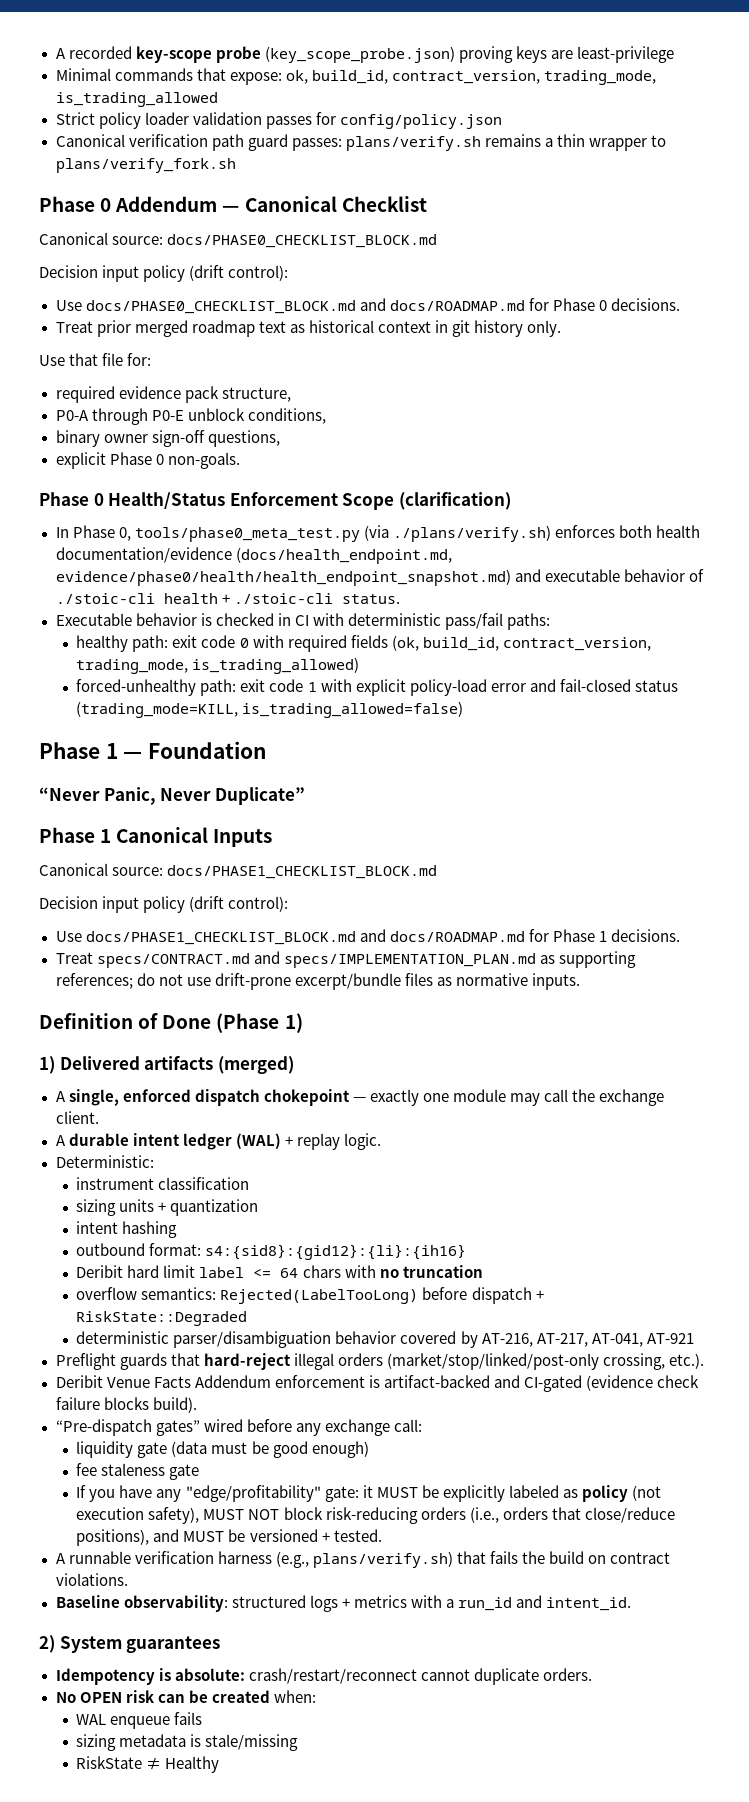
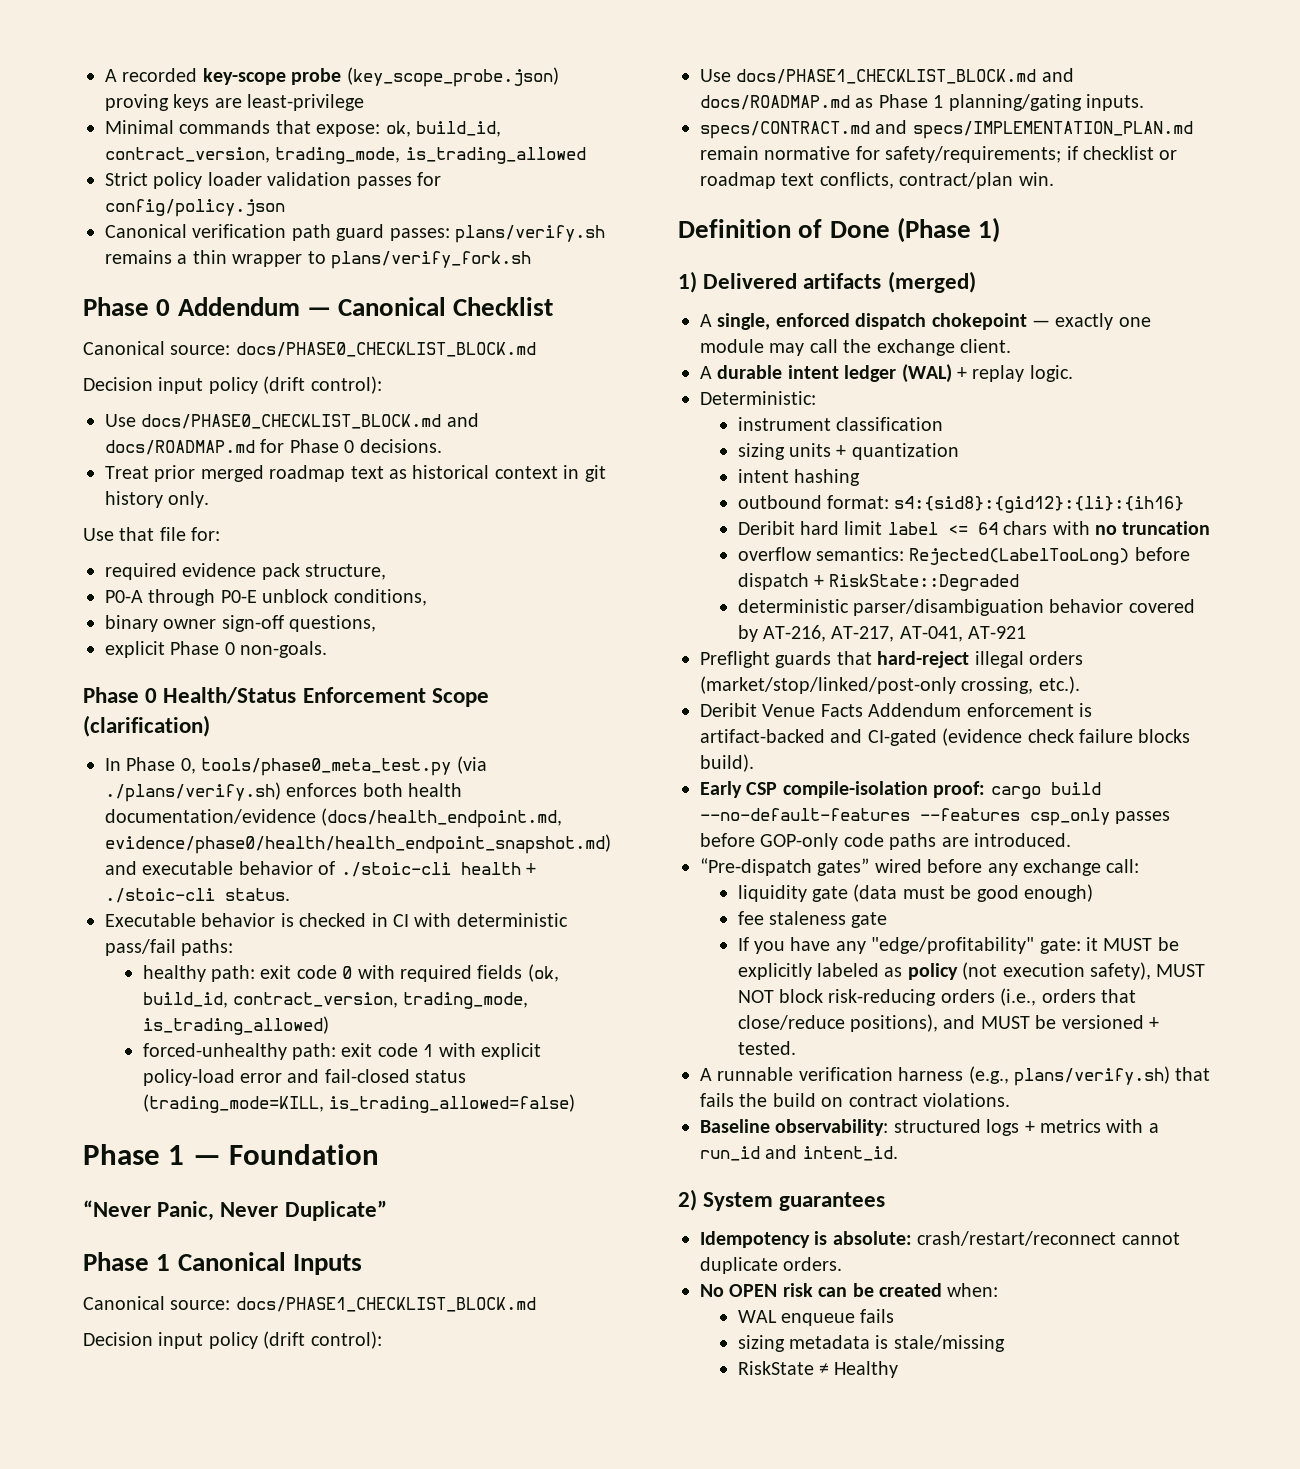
- Use docs/PHASE1_CHECKLIST_BLOCK.md and docs/ROADMAP.md for Phase 1 decisions.
- Treat specs/CONTRACT.md and specs/IMPLEMENTATION_PLAN.md as supporting references; do not use drift-prone excerpt/bundle files as normative inputs.
+ Use docs/PHASE1_CHECKLIST_BLOCK.md and docs/ROADMAP.md as Phase 1 planning/gating inputs.
+ specs/CONTRACT.md and specs/IMPLEMENTATION_PLAN.md remain normative for safety/requirements; if checklist or roadmap text conflicts, contract/plan win.
+ Early CSP compile-isolation proof: cargo build --no-default-features --features csp_only passes before GOP-only code paths are introduced.

